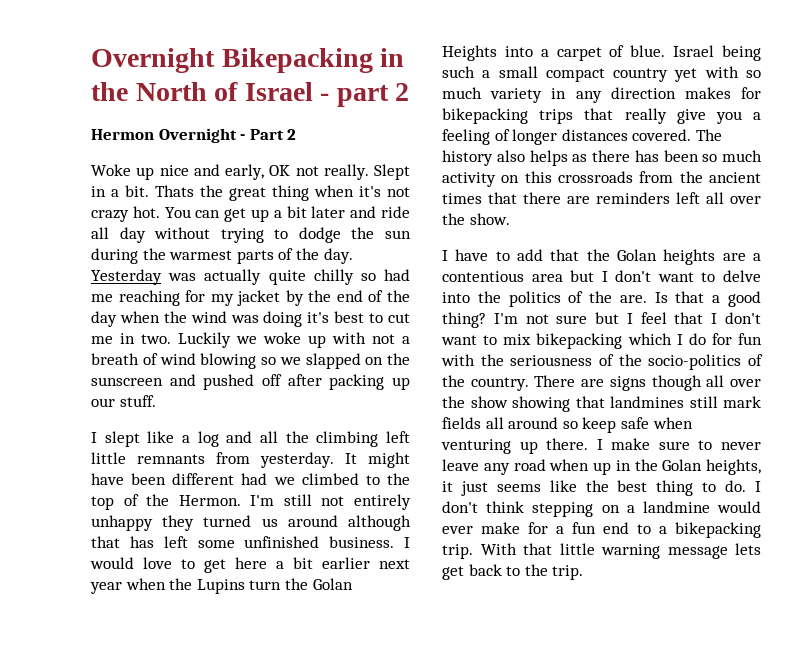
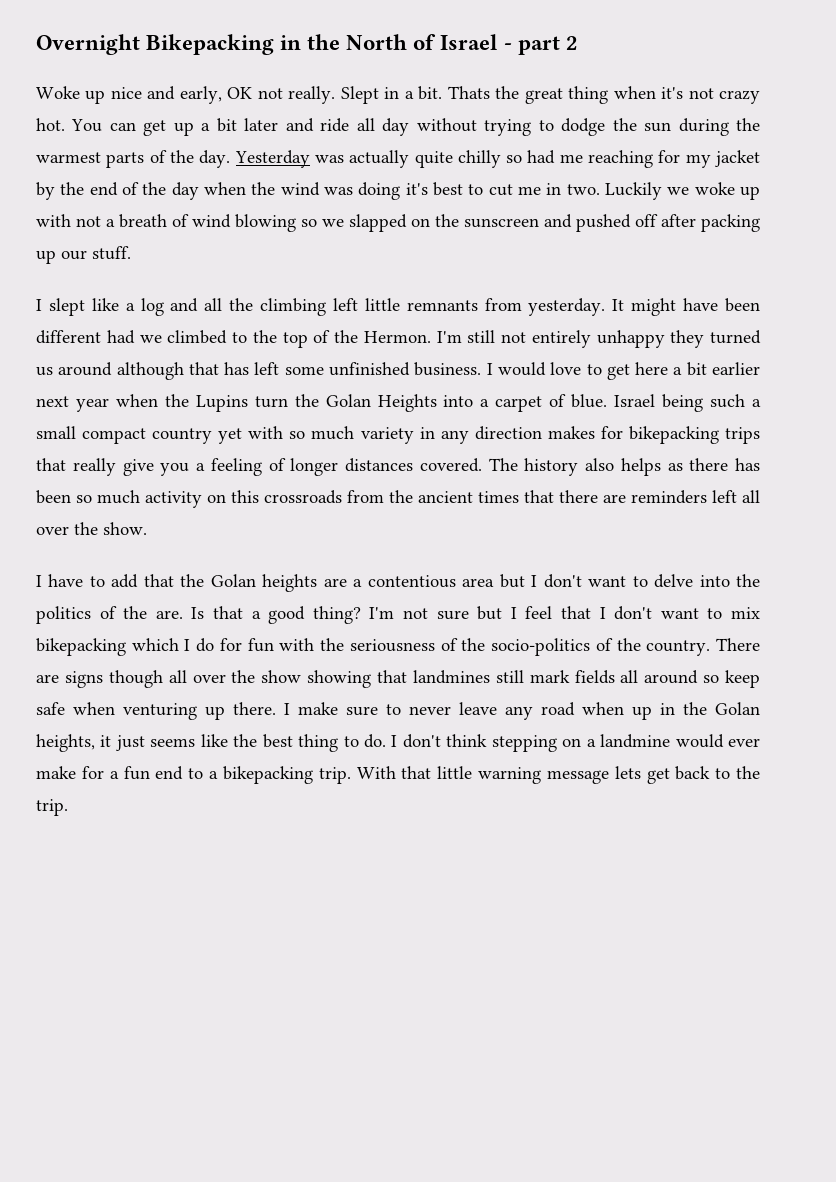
- Hermon Overnight - Part 2

